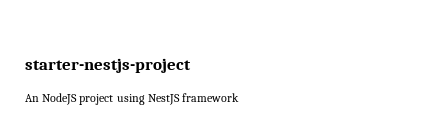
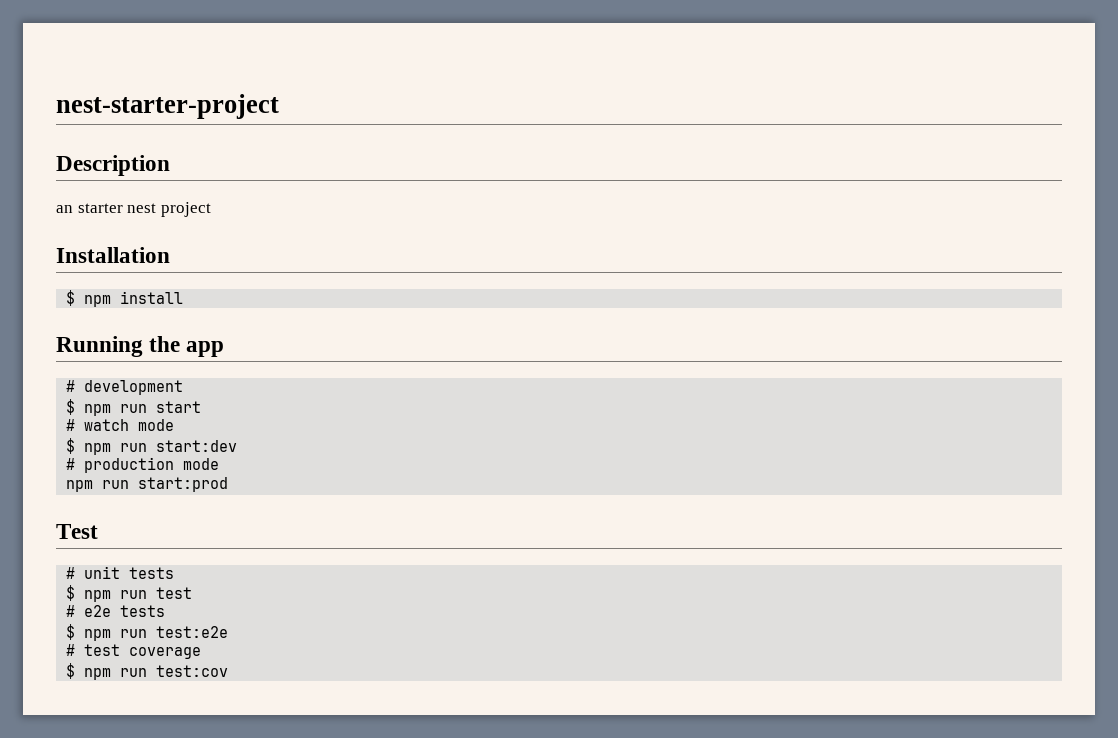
- starter-nestjs-project
- An NodeJS project using NestJS framework
+ nest-starter-project
+ Description
+ an starter nest project
+ Installation
+ $ npm install
+ Running the app
+ # development
+ $ npm run start
+ # watch mode
+ $ npm run start:dev
+ # production mode
+ npm run start:prod
+ Test
+ # unit tests
+ $ npm run test
+ # e2e tests
+ $ npm run test:e2e
+ # test coverage
+ $ npm run test:cov

